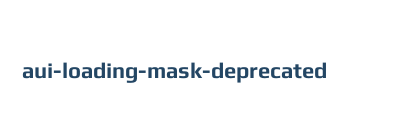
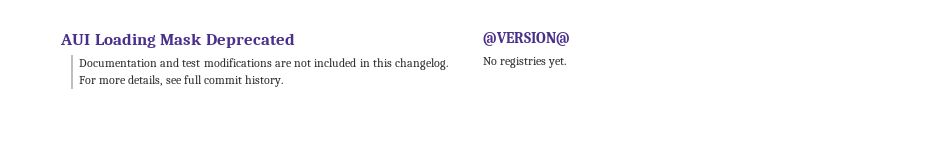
- aui-loading-mask-deprecated
+ AUI Loading Mask Deprecated
+ Documentation and test modifications are not included in this changelog. For more details, see full commit history.
+ @VERSION@
+ No registries yet.

